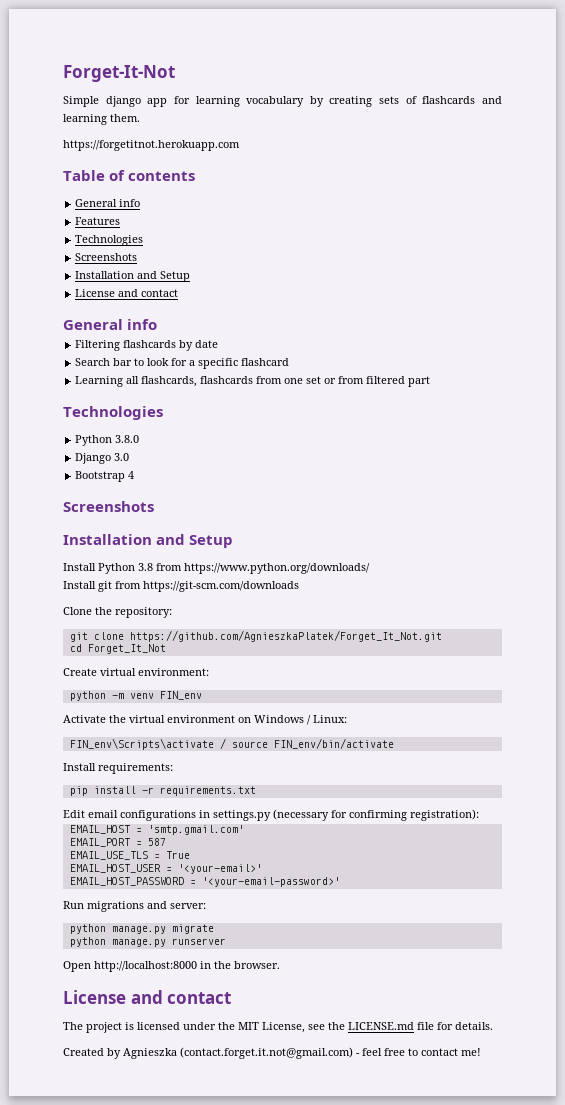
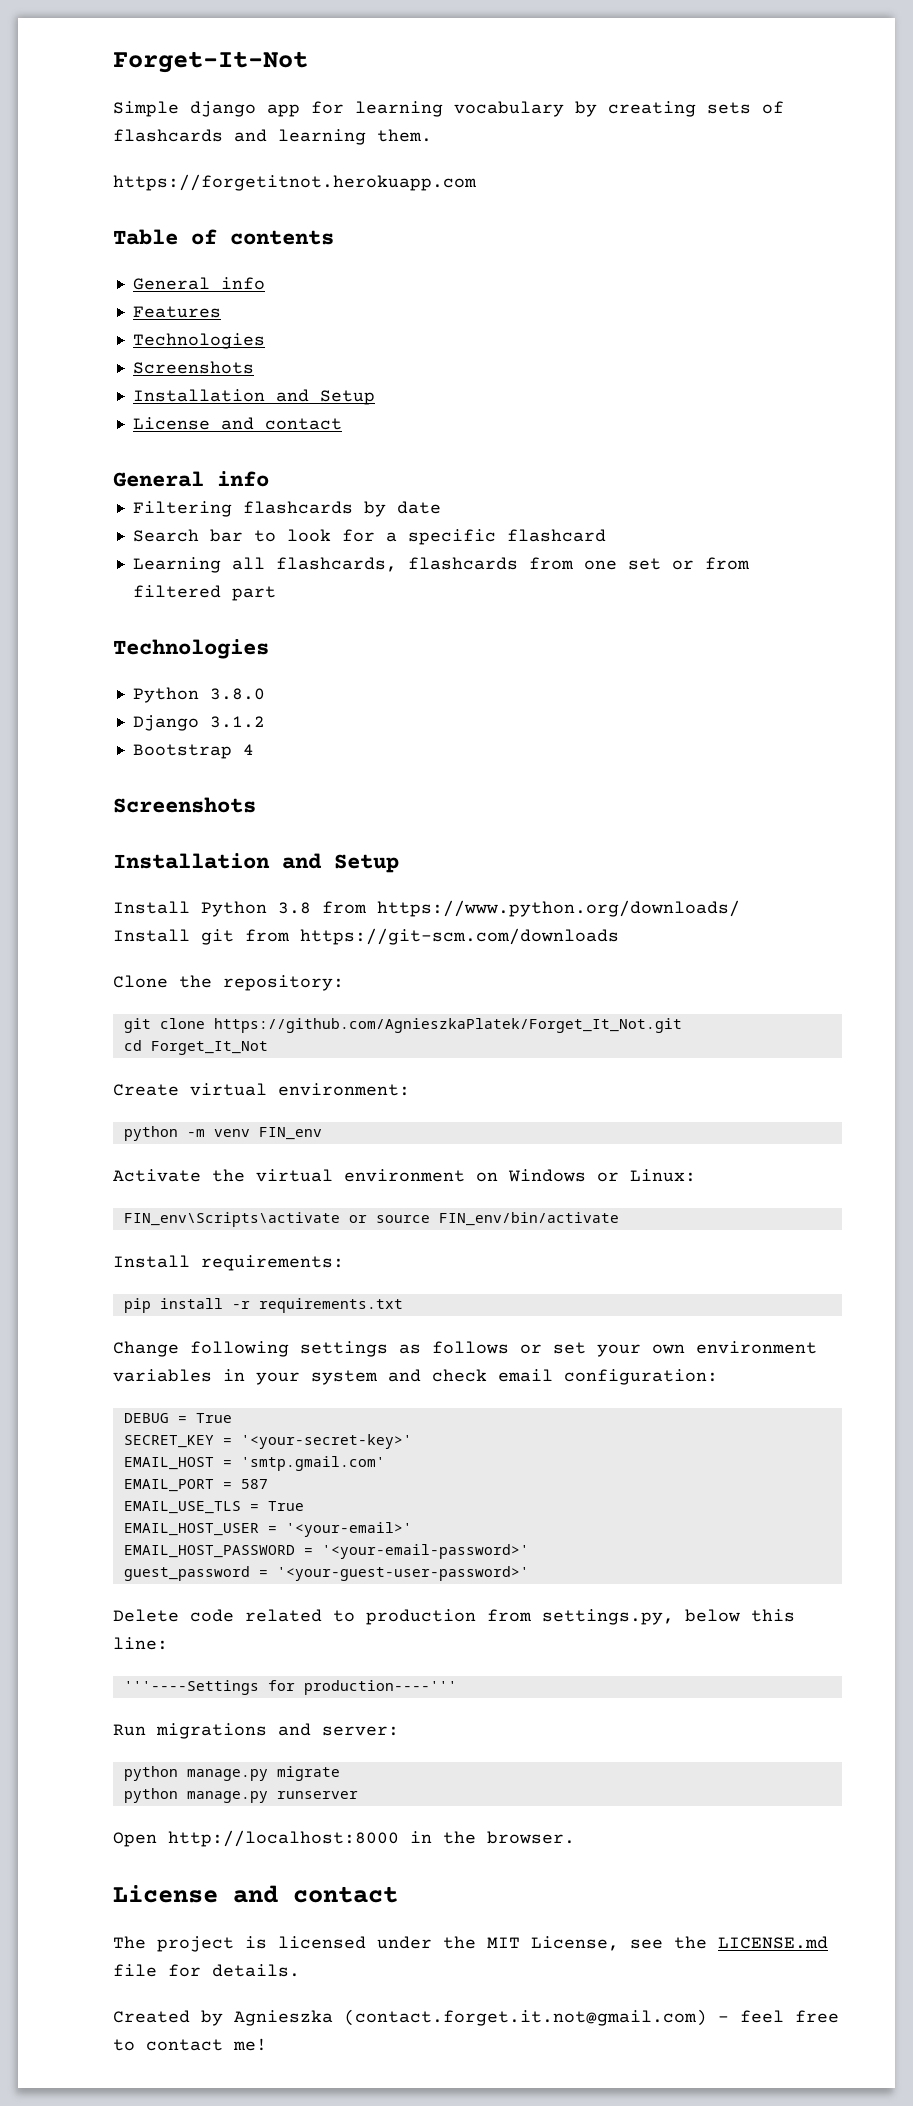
- Django 3.0
+ Django 3.1.2
- Activate the virtual environment on Windows / Linux:
+ Activate the virtual environment on Windows or Linux:
- FIN_env\Scripts\activate / source FIN_env/bin/activate
+ FIN_env\Scripts\activate or source FIN_env/bin/activate
- Edit email configurations in settings.py (necessary for confirming registration):
+ Change following settings as follows or set your own environment variables in your system and check email configuration:
+ DEBUG = True
+ SECRET_KEY = '<your-secret-key>'
+ guest_password = '<your-guest-user-password>'
+ Delete code related to production from settings.py, below this line:
+ '''----Settings for production----'''

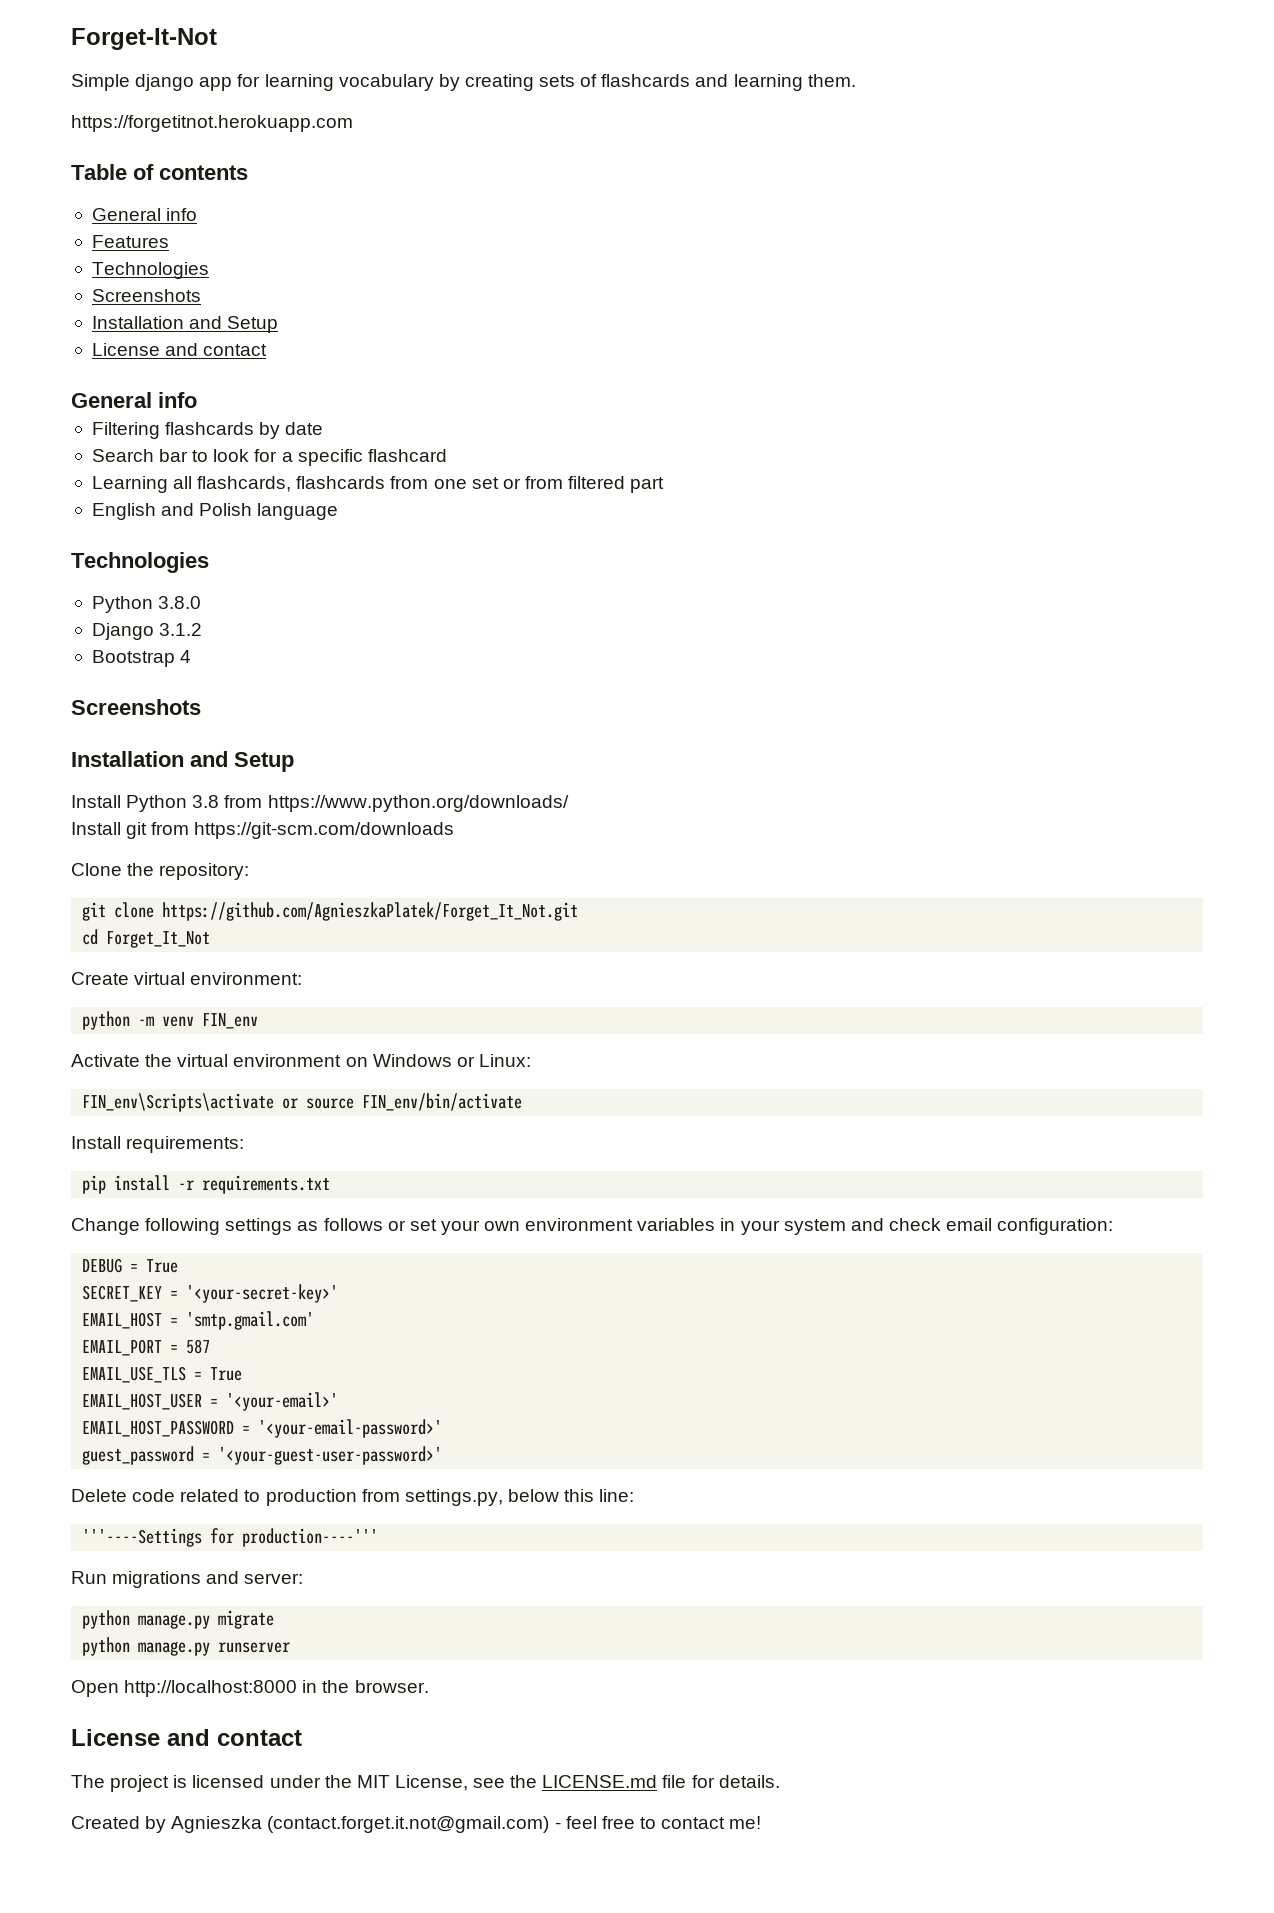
+ English and Polish language

